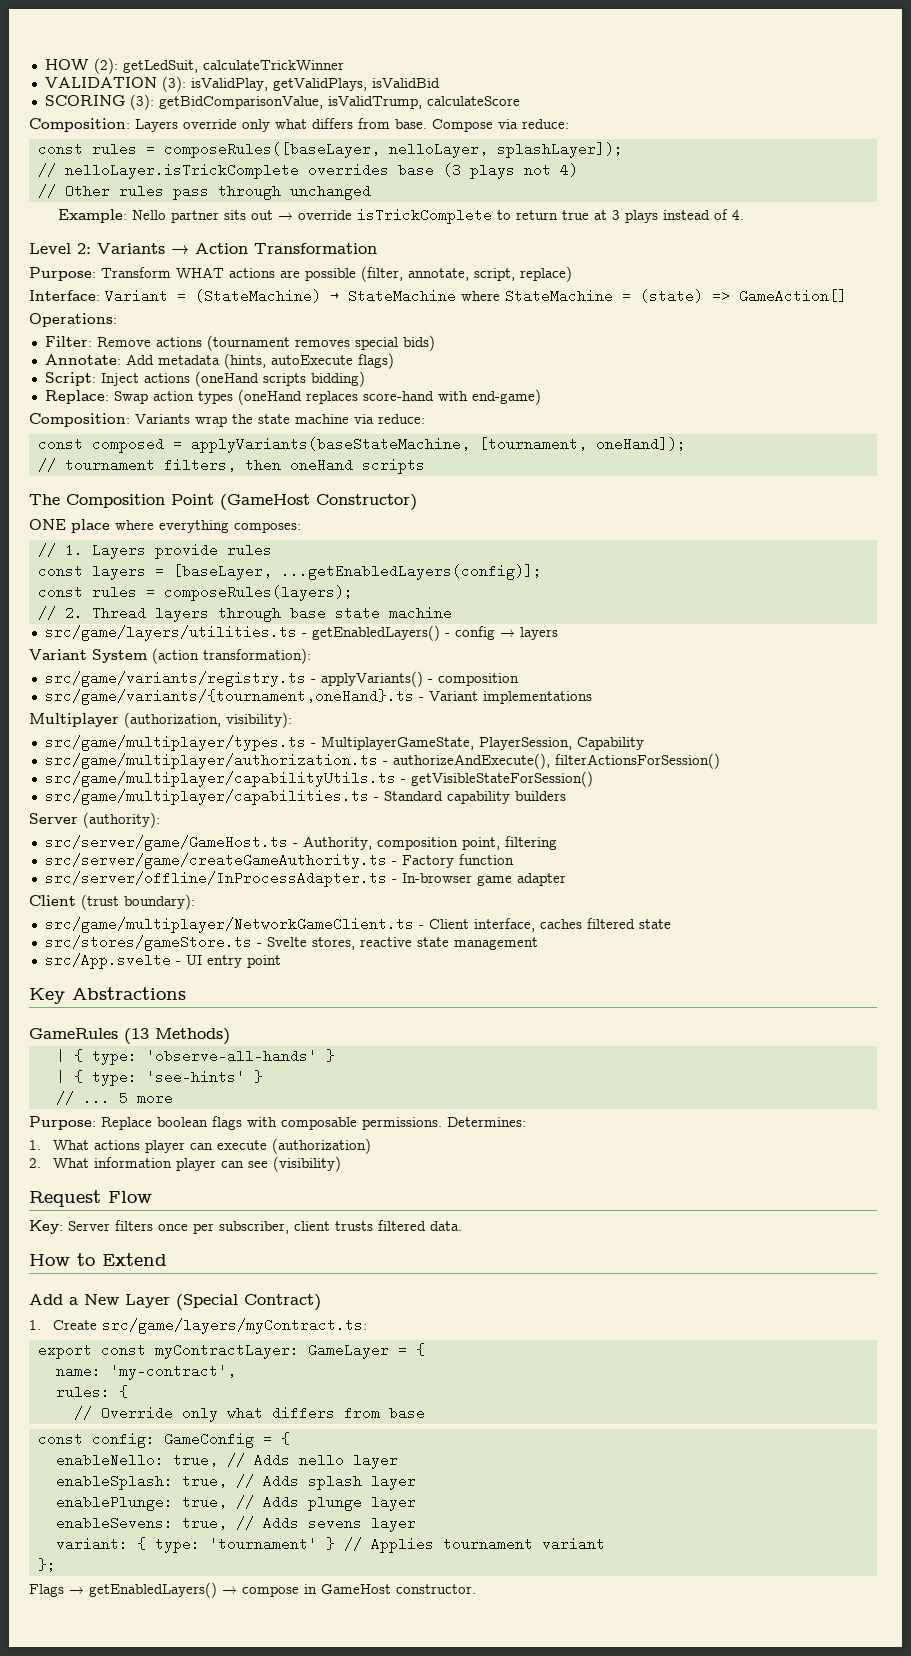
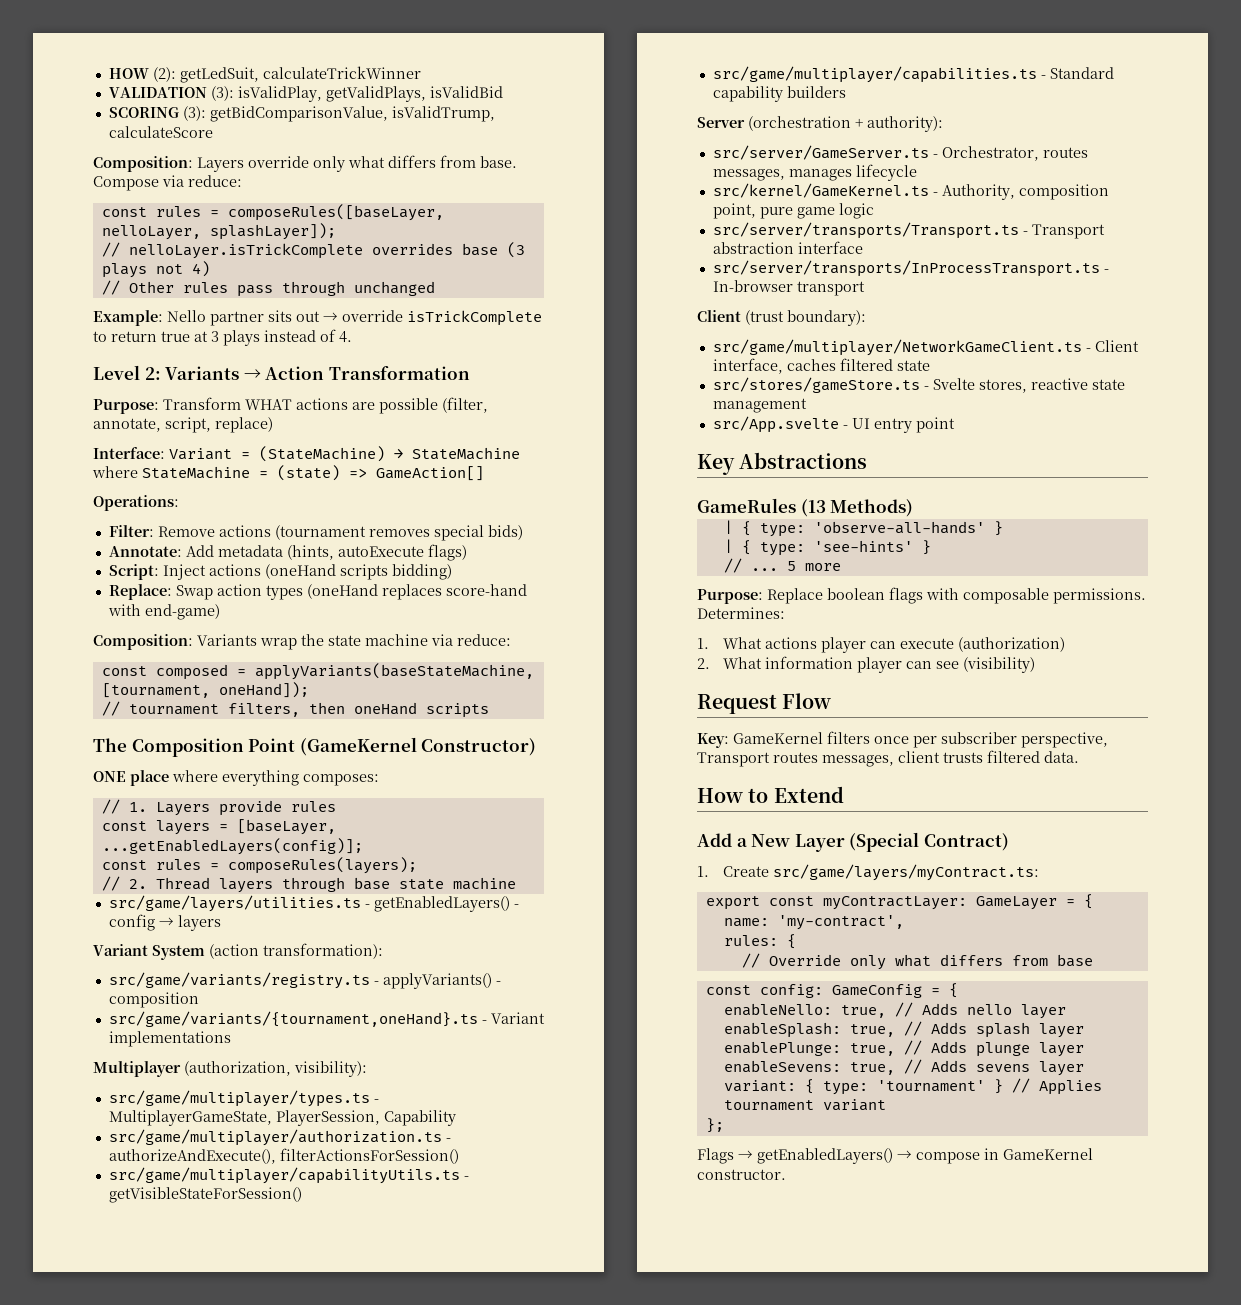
- The Composition Point (GameHost Constructor)
+ The Composition Point (GameKernel Constructor)
- Server (authority):
- src/server/game/GameHost.ts - Authority, composition point, filtering
- src/server/game/createGameAuthority.ts - Factory function
- src/server/offline/InProcessAdapter.ts - In-browser game adapter
+ Server (orchestration + authority):
+ src/server/GameServer.ts - Orchestrator, routes messages, manages lifecycle
+ src/kernel/GameKernel.ts - Authority, composition point, pure game logic
+ src/server/transports/Transport.ts - Transport abstraction interface
+ src/server/transports/InProcessTransport.ts - In-browser transport
- Key: Server filters once per subscriber, client trusts filtered data.
+ Key: GameKernel filters once per subscriber perspective, Transport routes messages, client trusts filtered data.
- Flags → getEnabledLayers() → compose in GameHost constructor.
+ Flags → getEnabledLayers() → compose in GameKernel constructor.

